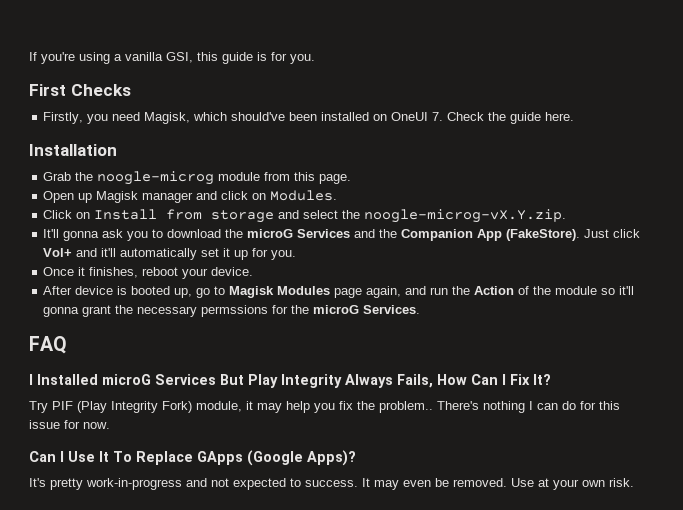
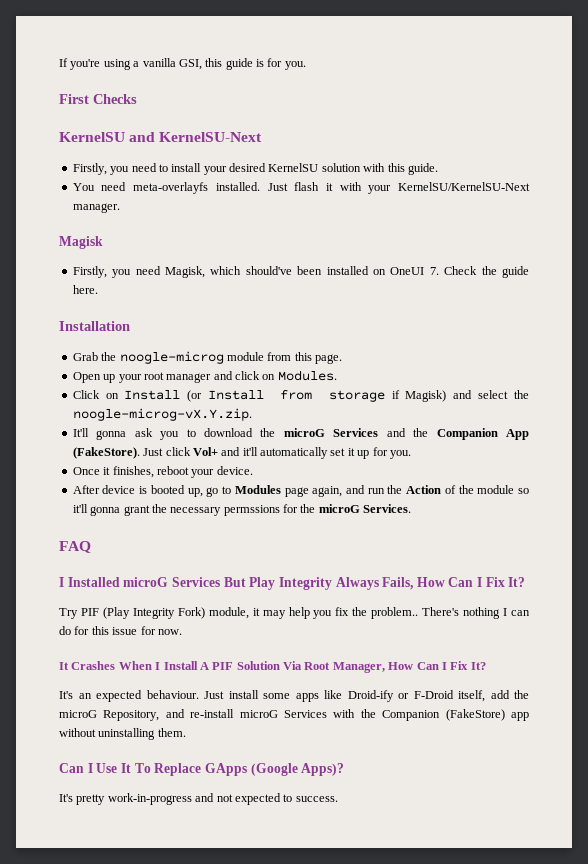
+ KernelSU and KernelSU-Next
+ Firstly, you need to install your desired KernelSU solution with this guide.
+ You need meta-overlayfs installed. Just flash it with your KernelSU/KernelSU-Next manager.
+ Magisk
- Open up Magisk manager and click on Modules.
+ Open up your root manager and click on Modules.
- Click on Install from storage and select the noogle-microg-vX.Y.zip.
+ Click on Install (or Install from storage if Magisk) and select the noogle-microg-vX.Y.zip.
- After device is booted up, go to Magisk Modules page again, and run the Action of the module so it'll gonna grant the necessary permssions for the microG Services.
+ After device is booted up, go to Modules page again, and run the Action of the module so it'll gonna grant the necessary permssions for the microG Services.
+ It Crashes When I Install A PIF Solution Via Root Manager, How Can I Fix It?
+ It's an expected behaviour. Just install some apps like Droid-ify or F-Droid itself, add the microG Repository, and re-install microG Services with the Companion (FakeStore) app without uninstalling them.
- It may even be removed. Use at your own risk.

